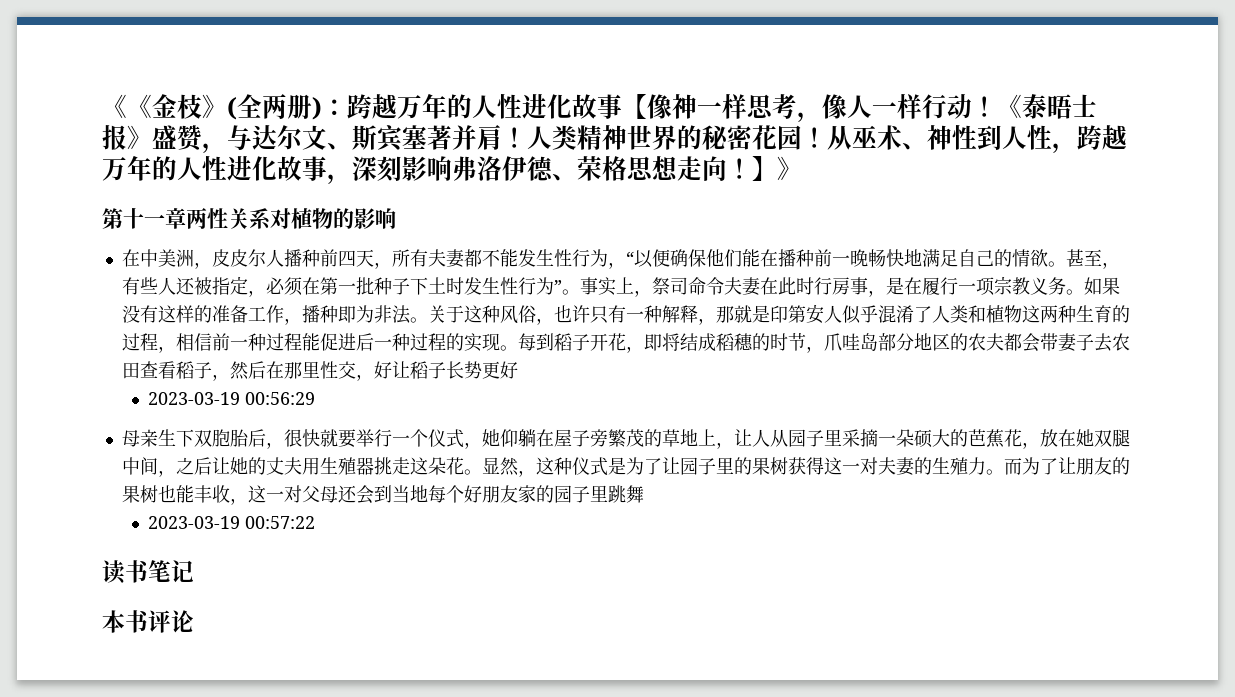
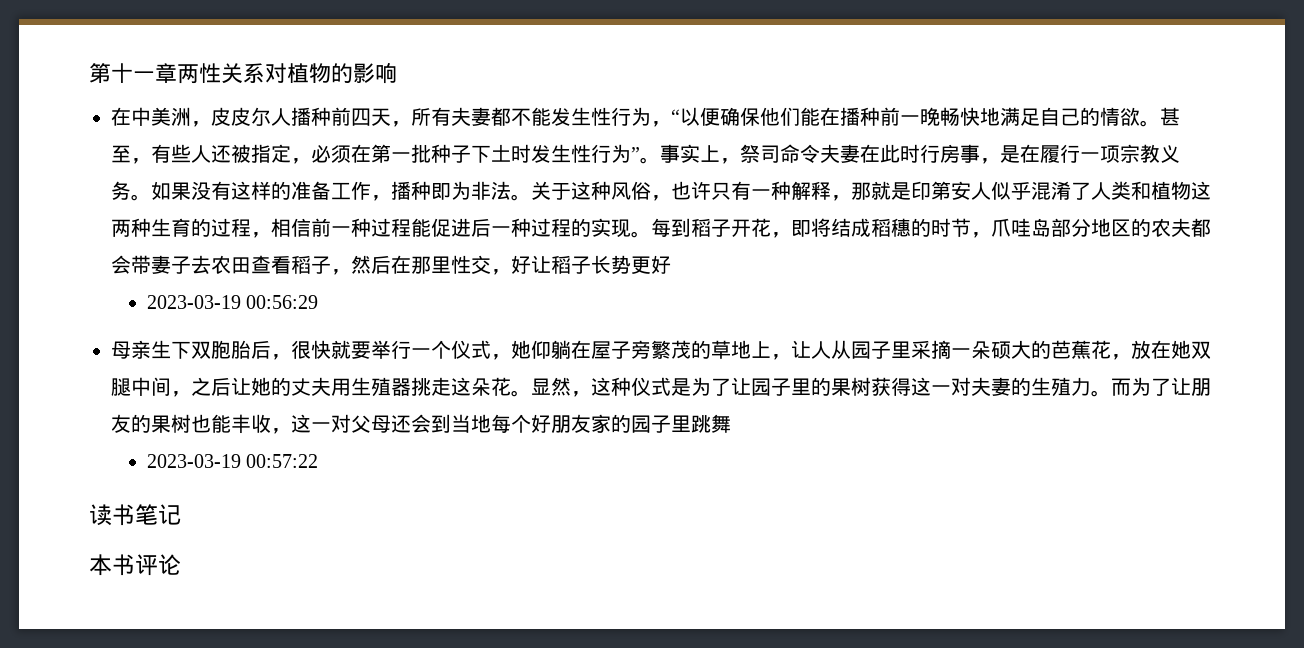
- 《《金枝》(全两册)：跨越万年的人性进化故事【像神一样思考，像人一样行动！《泰晤士报》盛赞，与达尔文、斯宾塞著并肩！人类精神世界的秘密花园！从巫术、神性到人性，跨越万年的人性进化故事，深刻影响弗洛伊德、荣格思想走向！】》

